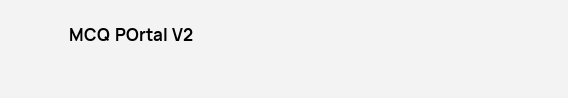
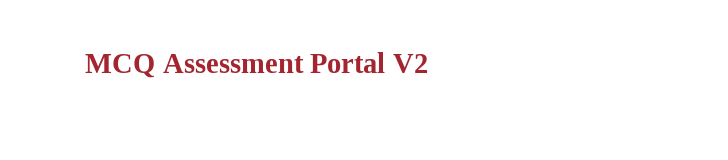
- MCQ POrtal V2
+ MCQ Assessment Portal V2

